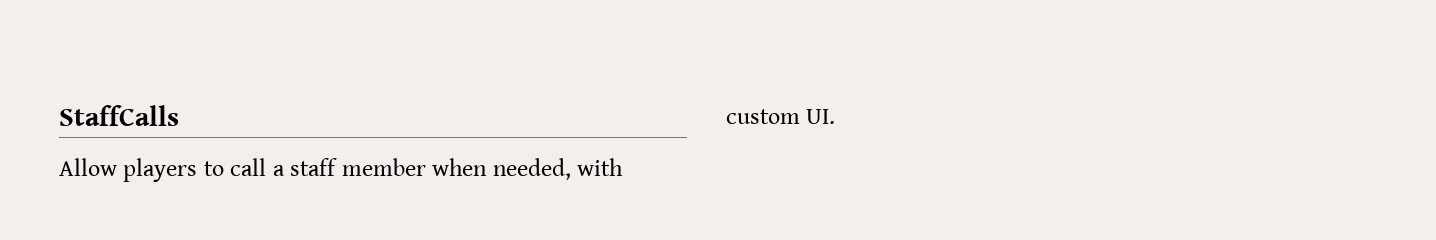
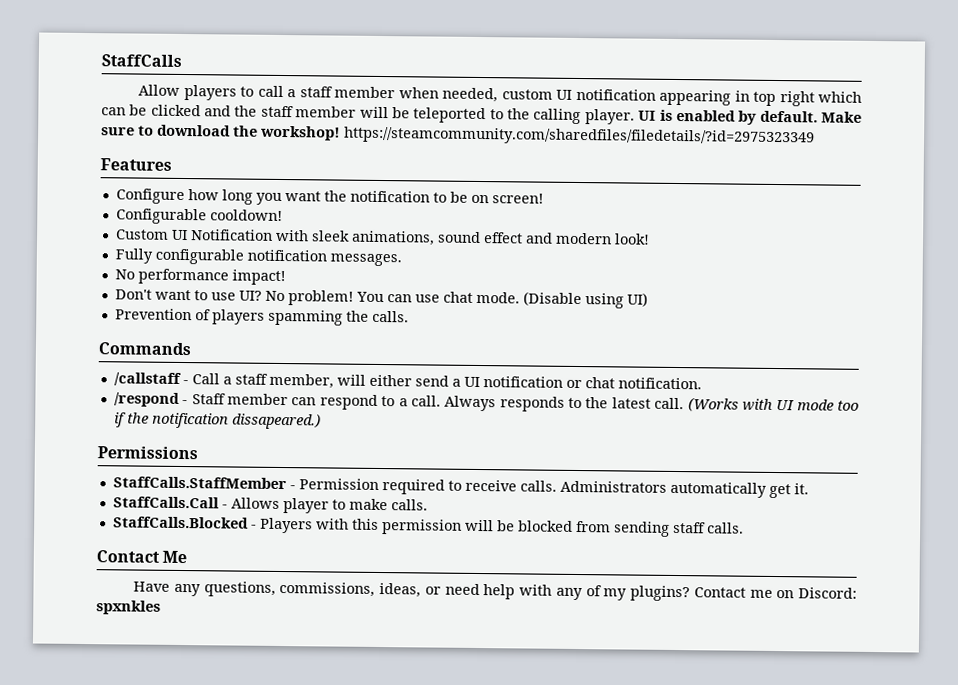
- Allow players to call a staff member when needed, with custom UI.
+ Allow players to call a staff member when needed, custom UI notification appearing in top right which can be clicked and the staff member will be teleported to the calling player. UI is enabled by default. Make sure to download the workshop! https://steamcommunity.com/sharedfiles/filedetails/?id=2975323349
+ Features
+ Configure how long you want the notification to be on screen!
+ Configurable cooldown!
+ Custom UI Notification with sleek animations, sound effect and modern look!
+ Fully configurable notification messages.
+ No performance impact!
+ Don't want to use UI? No problem! You can use chat mode. (Disable using UI)
+ Prevention of players spamming the calls.
+ Commands
+ /callstaff - Call a staff member, will either send a UI notification or chat notification.
+ /respond - Staff member can respond to a call. Always responds to the latest call. (Works with UI mode too if the notification dissapeared.)
+ Permissions
+ StaffCalls.StaffMember - Permission required to receive calls. Administrators automatically get it.
+ StaffCalls.Call - Allows player to make calls.
+ StaffCalls.Blocked - Players with this permission will be blocked from sending staff calls.
+ Contact Me
+ Have any questions, commissions, ideas, or need help with any of my plugins? Contact me on Discord: spxnkles

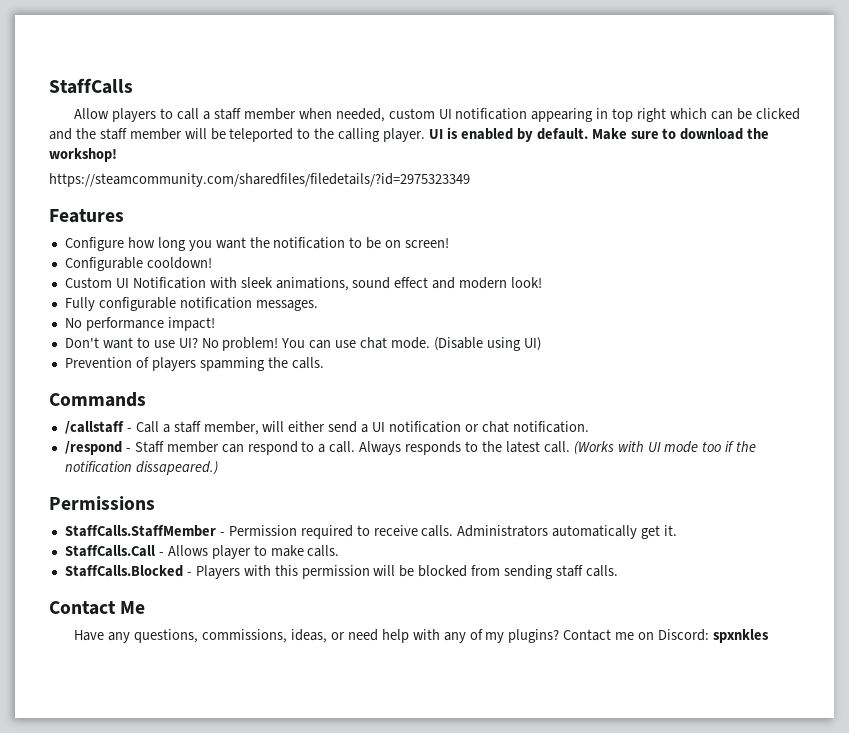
- Make sure to download the workshop! https://steamcommunity.com/sharedfiles/filedetails/?id=2975323349
+ Make sure to download the workshop!
+ https://steamcommunity.com/sharedfiles/filedetails/?id=2975323349

